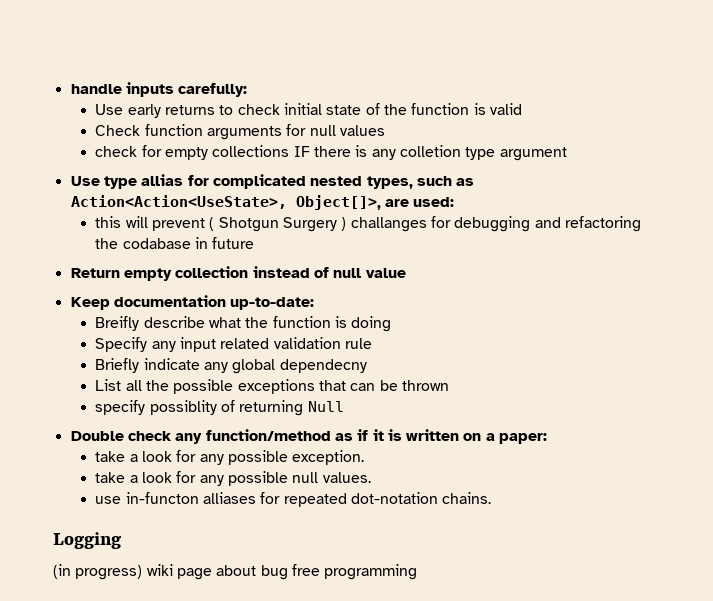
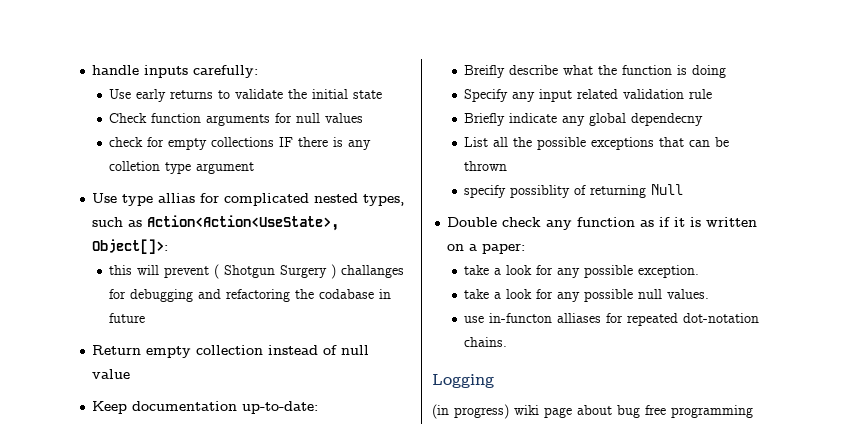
- Use early returns to check initial state of the function is valid
+ Use early returns to validate the initial state
- Use type allias for complicated nested types, such as Action<Action<UseState>, Object[]>, are used:
+ Use type allias for complicated nested types, such as Action<Action<UseState>, Object[]>:
- Double check any function/method as if it is written on a paper:
+ Double check any function as if it is written on a paper:

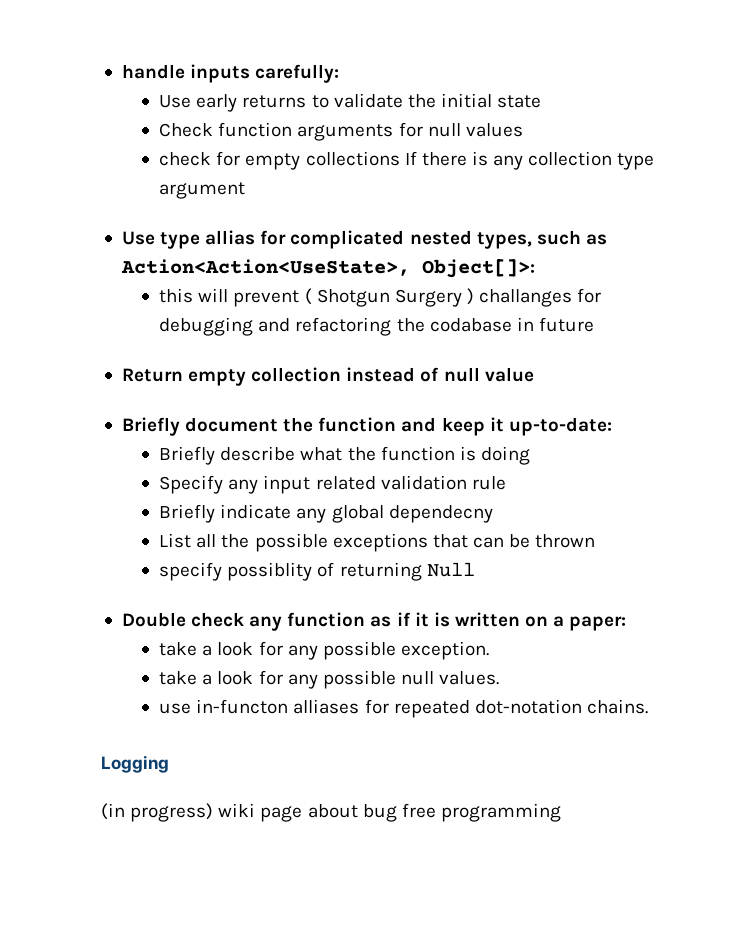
- check for empty collections IF there is any colletion type argument
+ check for empty collections If there is any collection type argument
- Keep documentation up-to-date:
+ Briefly document the function and keep it up-to-date:
- Breifly describe what the function is doing
+ Briefly describe what the function is doing

